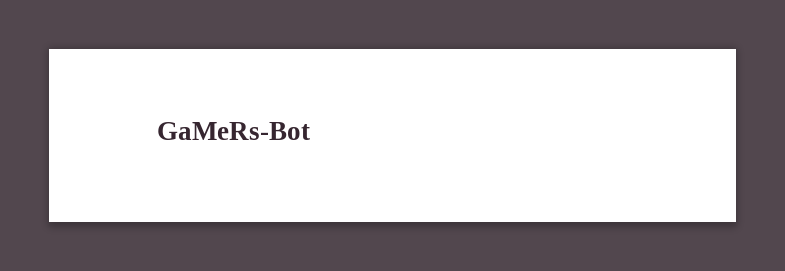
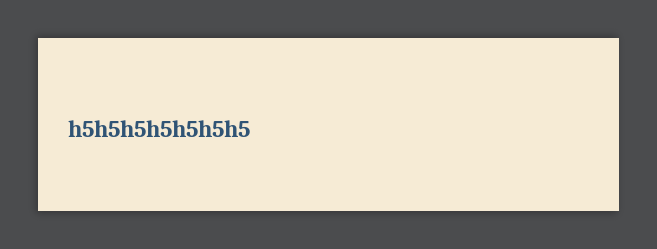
- GaMeRs-Bot
+ h5h5h5h5h5h5h5

